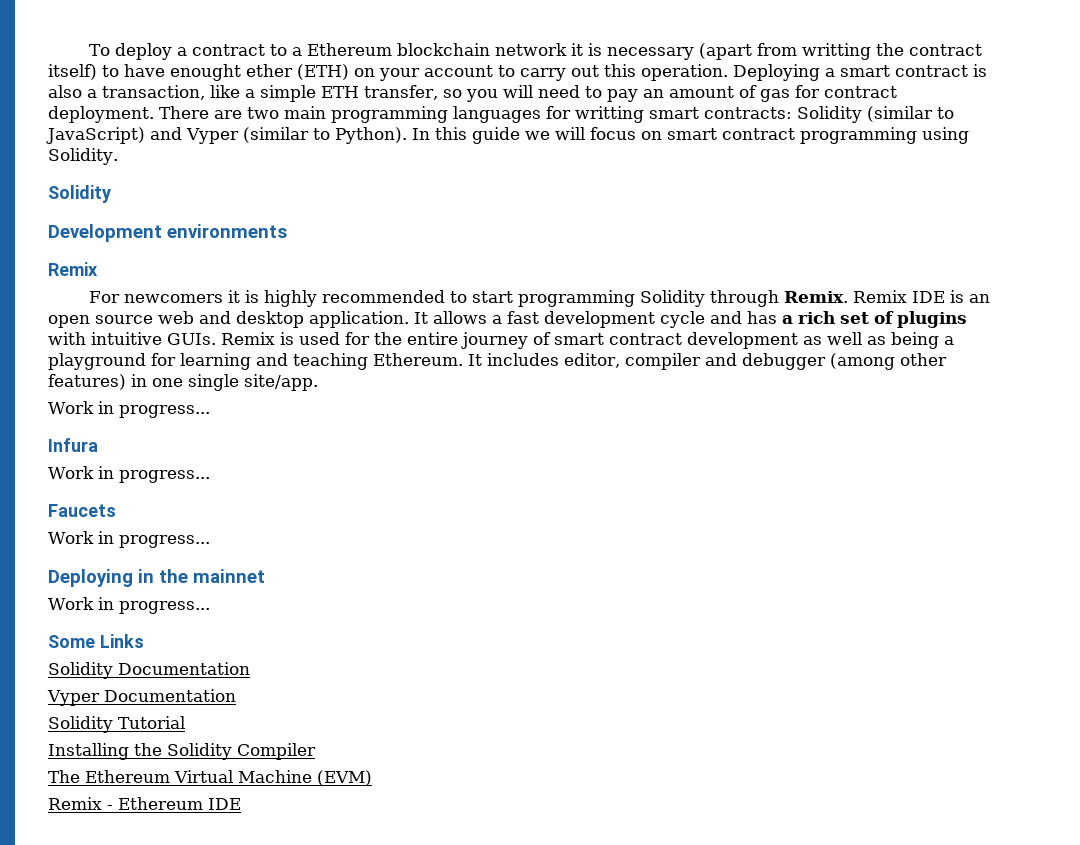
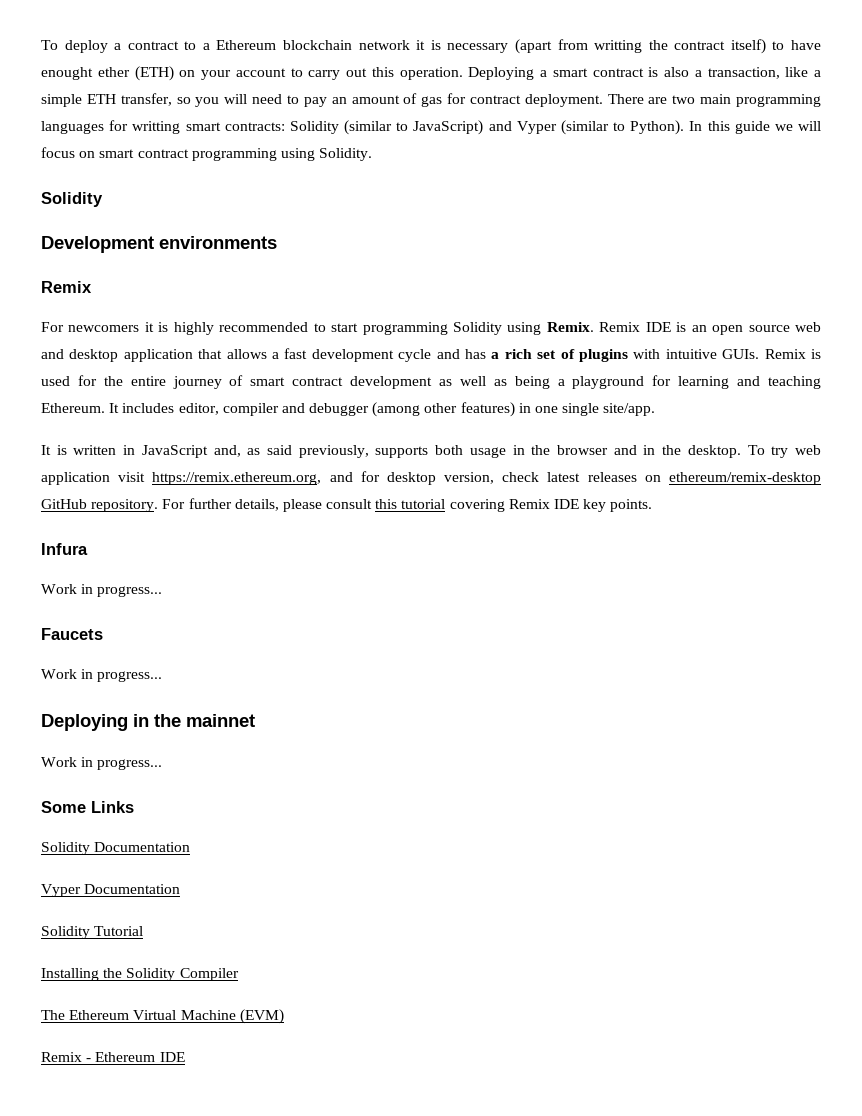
- For newcomers it is highly recommended to start programming Solidity through Remix.
+ For newcomers it is highly recommended to start programming Solidity using Remix.
- Remix IDE is an open source web and desktop application. It allows a fast development cycle and has a rich set of plugins with intuitive GUIs.
+ Remix IDE is an open source web and desktop application that allows a fast development cycle and has a rich set of plugins with intuitive GUIs.
  It includes editor, compiler and debugger (among other features) in one single site/app.
- Work in progress...
+ It is written in JavaScript and, as said previously, supports both usage in the browser and in the desktop. To try web application visit https://remix.ethereum.org, and for desktop version, check latest releases on ethereum/remix-desktop GitHub repository. For further details, please consult this tutorial covering Remix IDE key points.

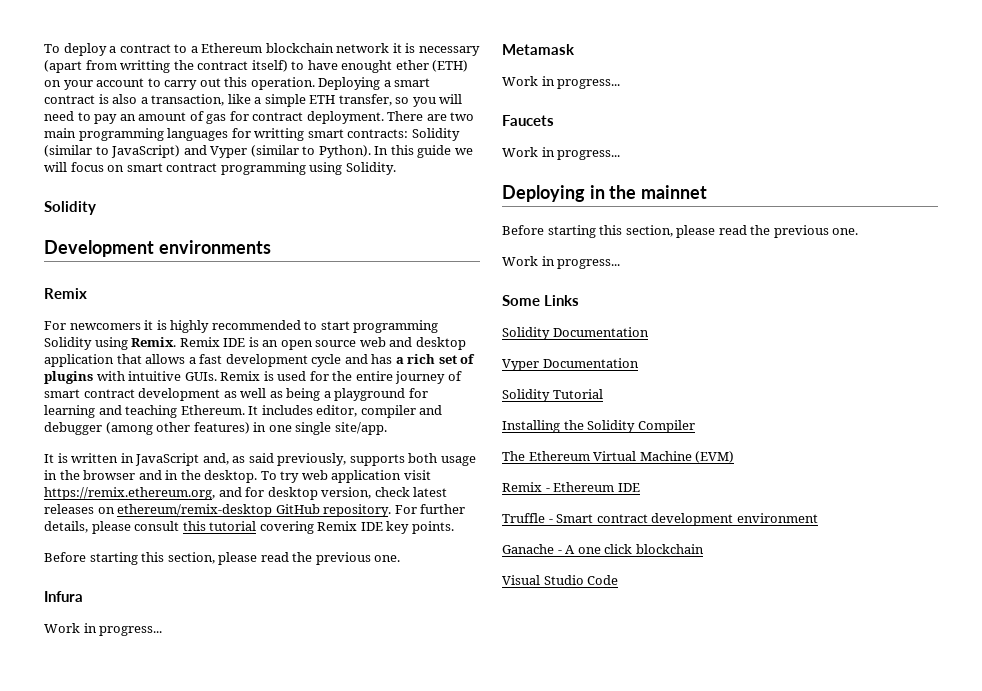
  For further details, please consult this tutorial covering Remix IDE key points.
+ Before starting this section, please read the previous one.
+ Metamask
+ Work in progress...
  Deploying in the mainnet
+ Before starting this section, please read the previous one.
+ Truffle - Smart contract development environment
+ Ganache - A one click blockchain
+ Visual Studio Code

